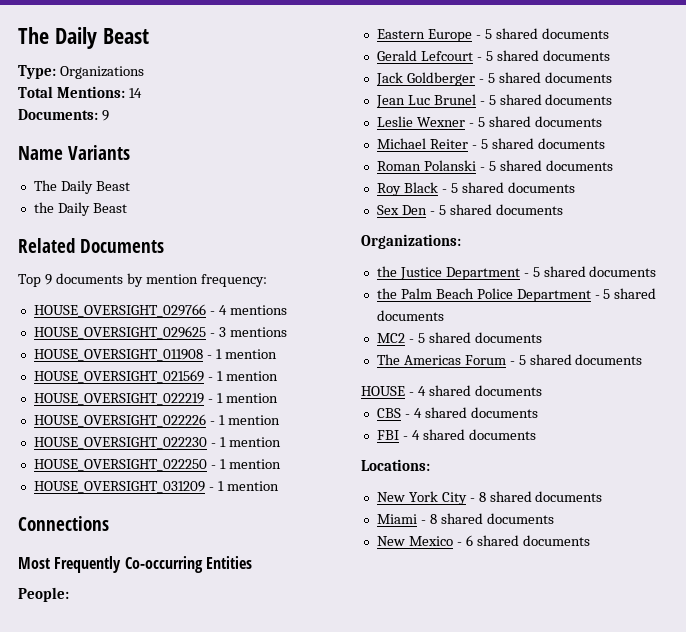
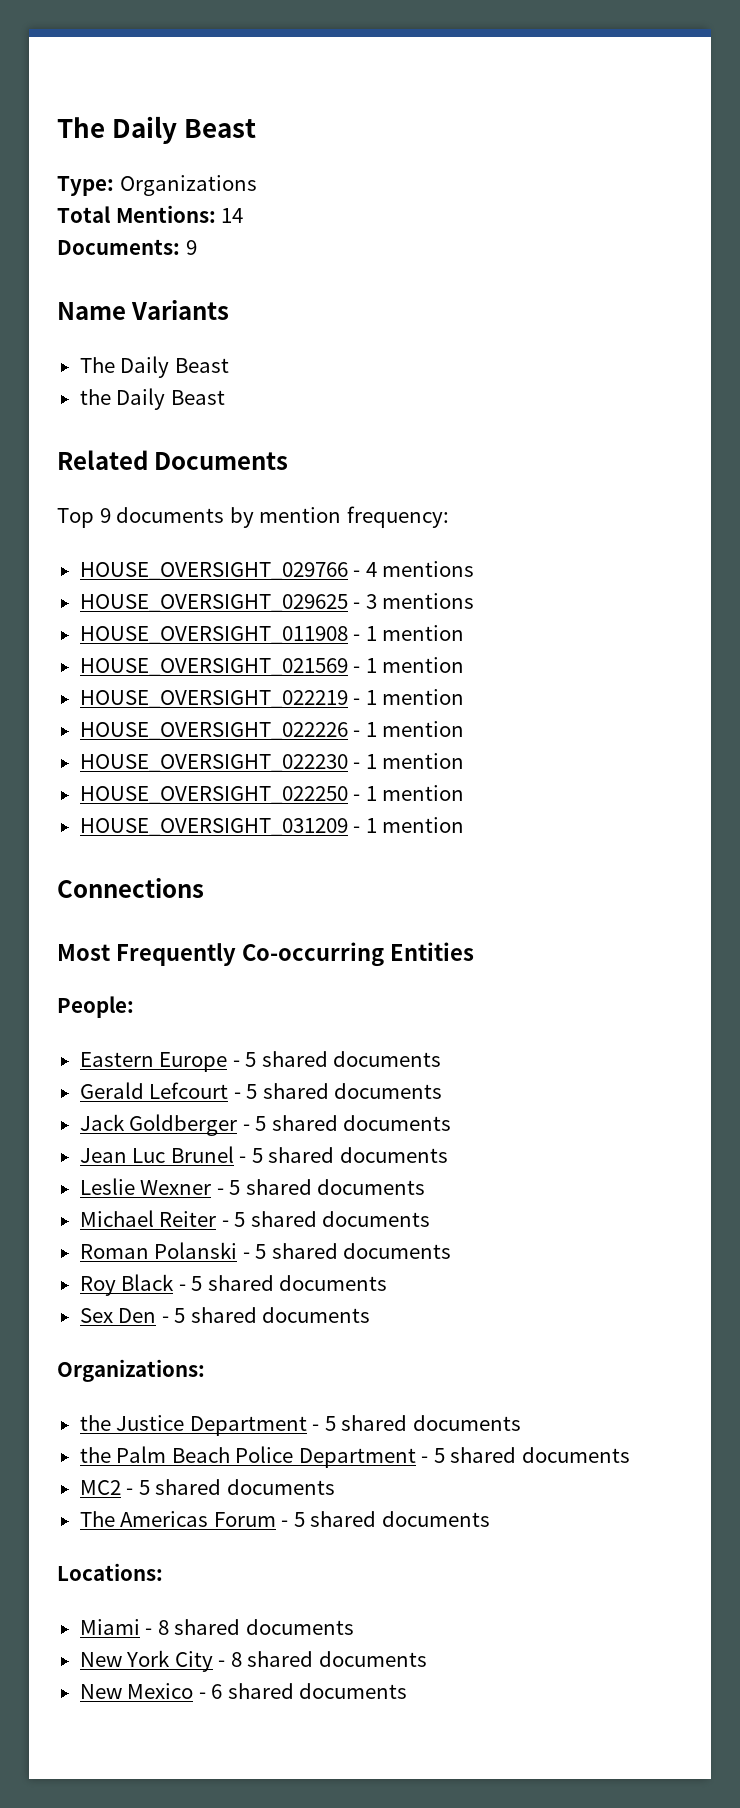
- HOUSE - 4 shared documents
- CBS - 4 shared documents
- FBI - 4 shared documents
  Locations:
+ Miami - 8 shared documents
  New York City - 8 shared documents
- Miami - 8 shared documents

